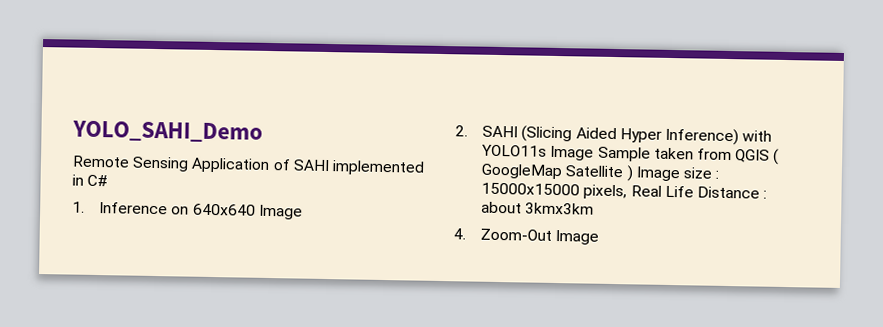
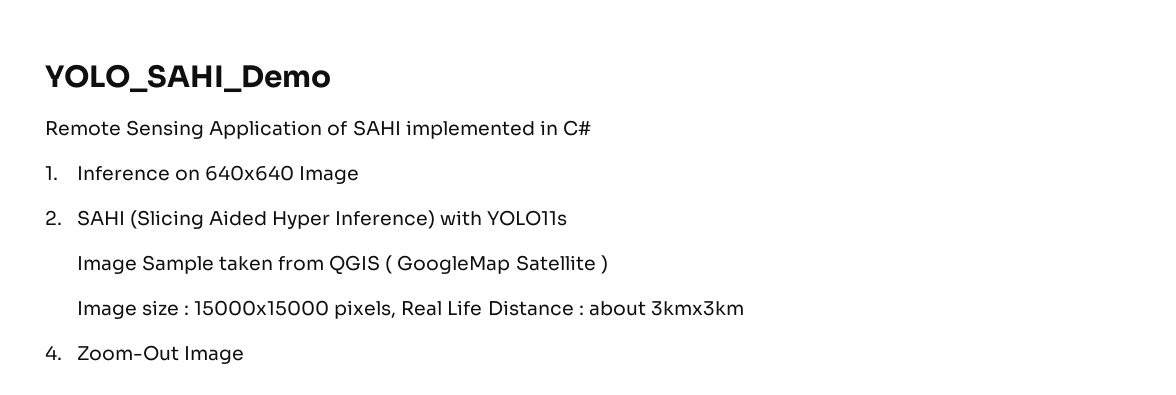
- 2. SAHI (Slicing Aided Hyper Inference) with YOLO11s Image Sample taken from QGIS ( GoogleMap Satellite ) Image size : 15000x15000 pixels, Real Life Distance : about 3kmx3km
+ 2. SAHI (Slicing Aided Hyper Inference) with YOLO11s
+ Image Sample taken from QGIS ( GoogleMap Satellite )
+ Image size : 15000x15000 pixels, Real Life Distance : about 3kmx3km

